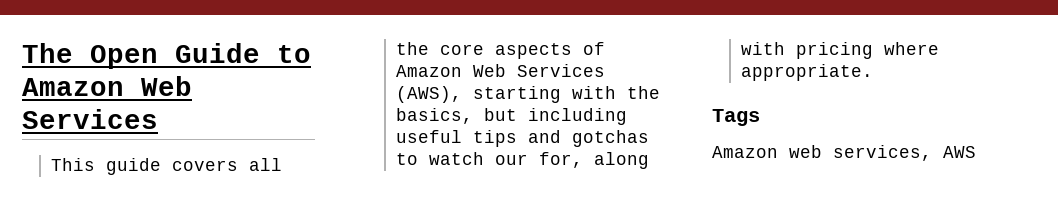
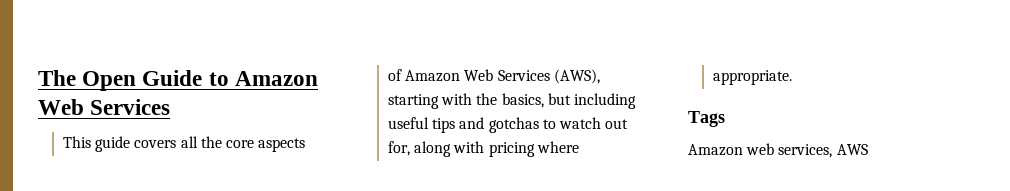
- This guide covers all the core aspects of Amazon Web Services (AWS), starting with the basics, but including useful tips and gotchas to watch our for, along with pricing where appropriate.
+ This guide covers all the core aspects of Amazon Web Services (AWS), starting with the basics, but including useful tips and gotchas to watch out for, along with pricing where appropriate.

